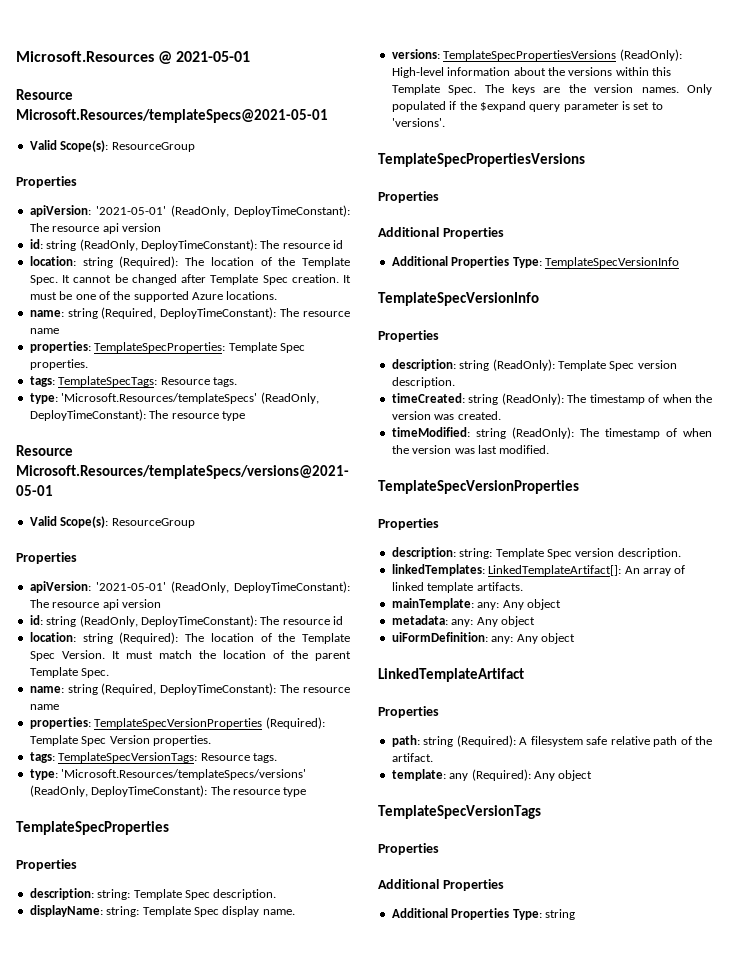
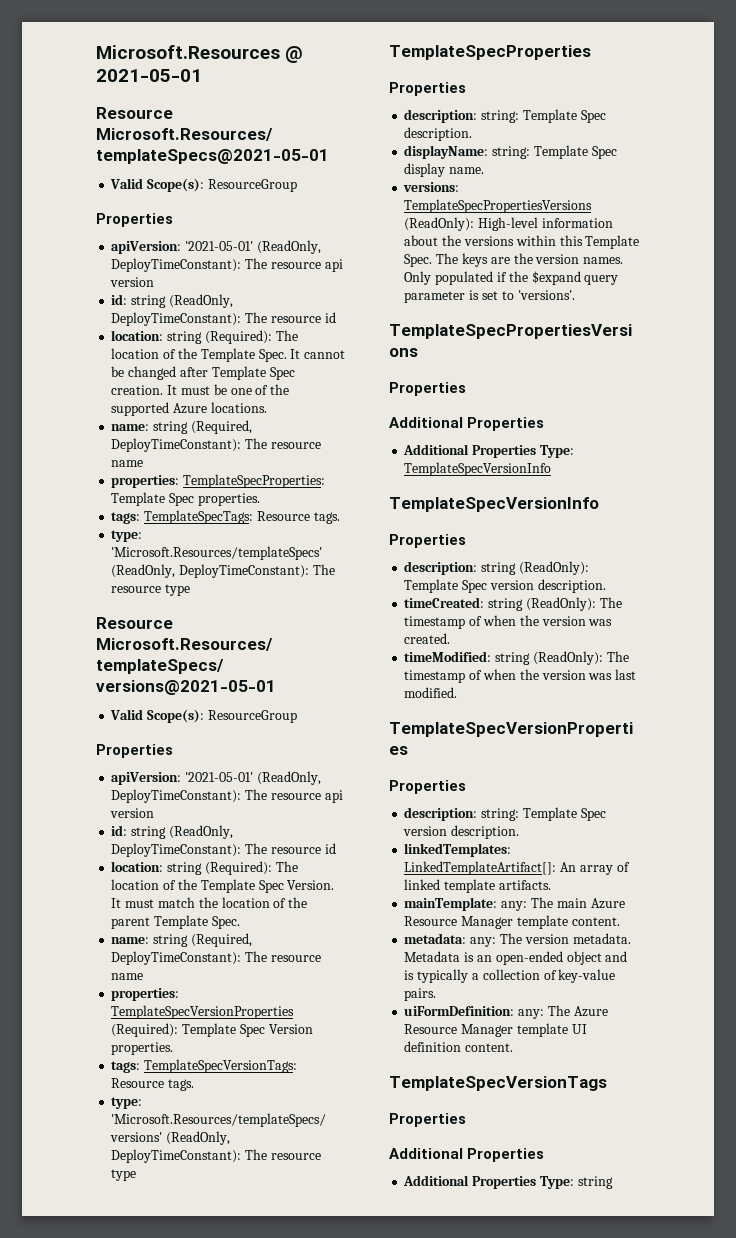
- mainTemplate: any: Any object
- metadata: any: Any object
- uiFormDefinition: any: Any object
- LinkedTemplateArtifact
- Properties
- path: string (Required): A filesystem safe relative path of the artifact.
- template: any (Required): Any object
+ mainTemplate: any: The main Azure Resource Manager template content.
+ metadata: any: The version metadata. Metadata is an open-ended object and is typically a collection of key-value pairs.
+ uiFormDefinition: any: The Azure Resource Manager template UI definition content.

